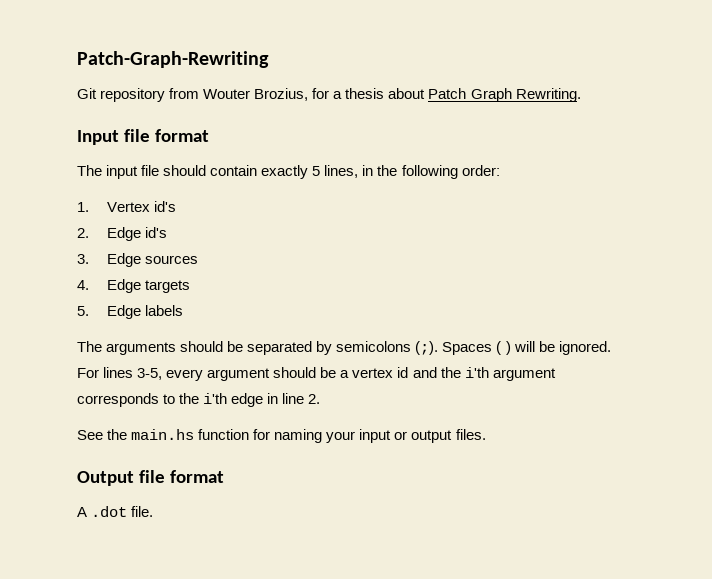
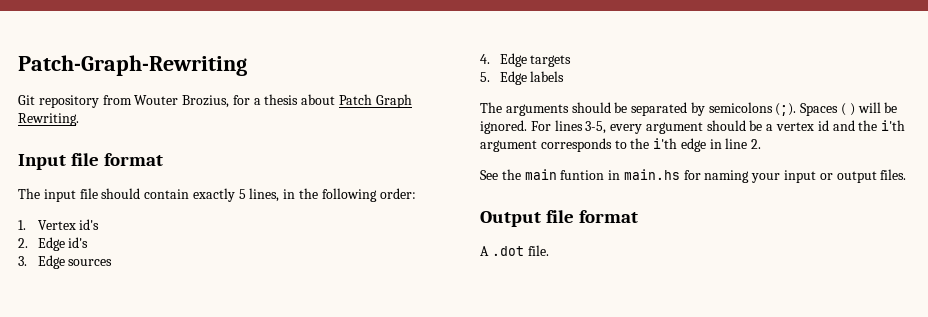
- See the main.hs function for naming your input or output files.
+ See the main funtion in main.hs for naming your input or output files.

